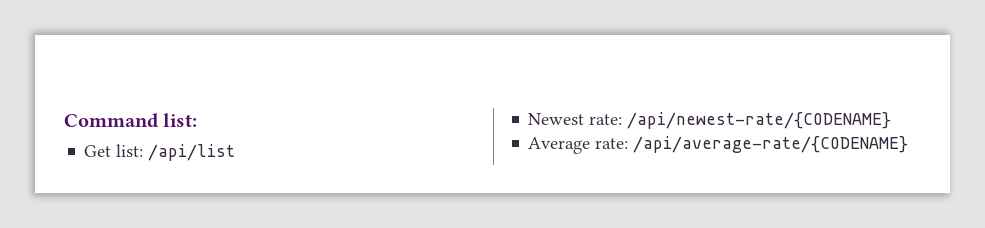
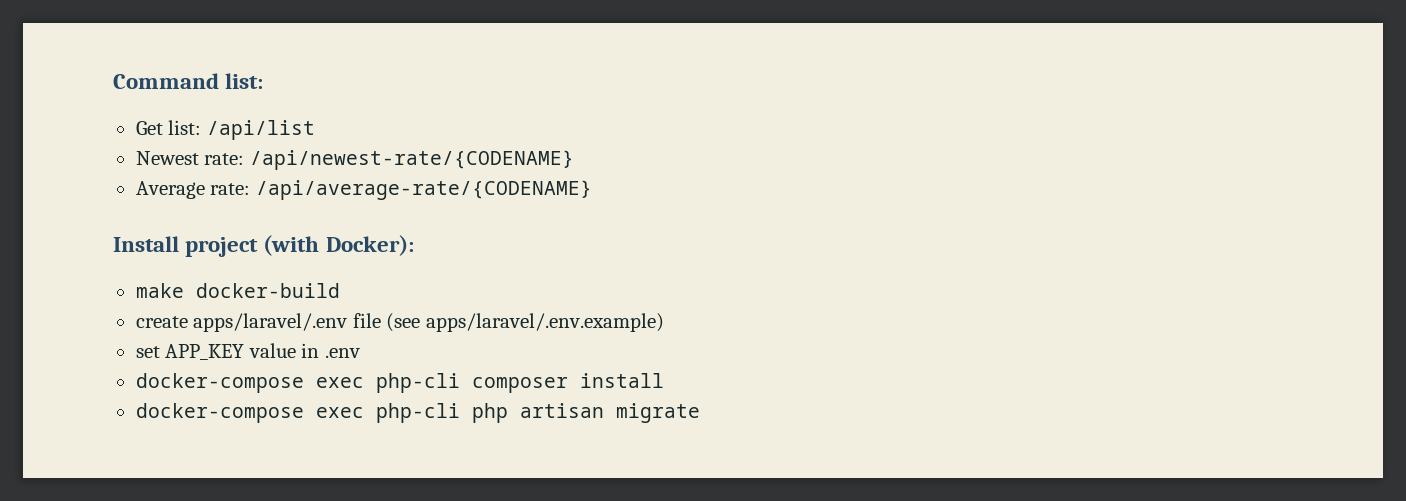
+ Install project (with Docker):
+ make docker-build
+ create apps/laravel/.env file (see apps/laravel/.env.example)
+ set APP_KEY value in .env
+ docker-compose exec php-cli composer install
+ docker-compose exec php-cli php artisan migrate

